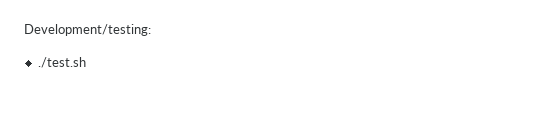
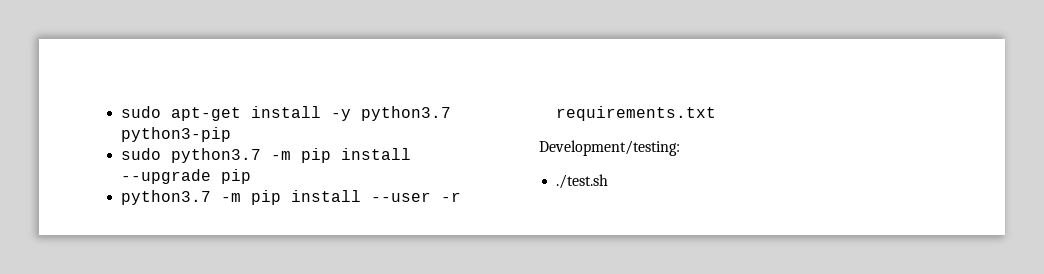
+ sudo apt-get install -y python3.7 python3-pip
+ sudo python3.7 -m pip install --upgrade pip
+ python3.7 -m pip install --user -r requirements.txt

